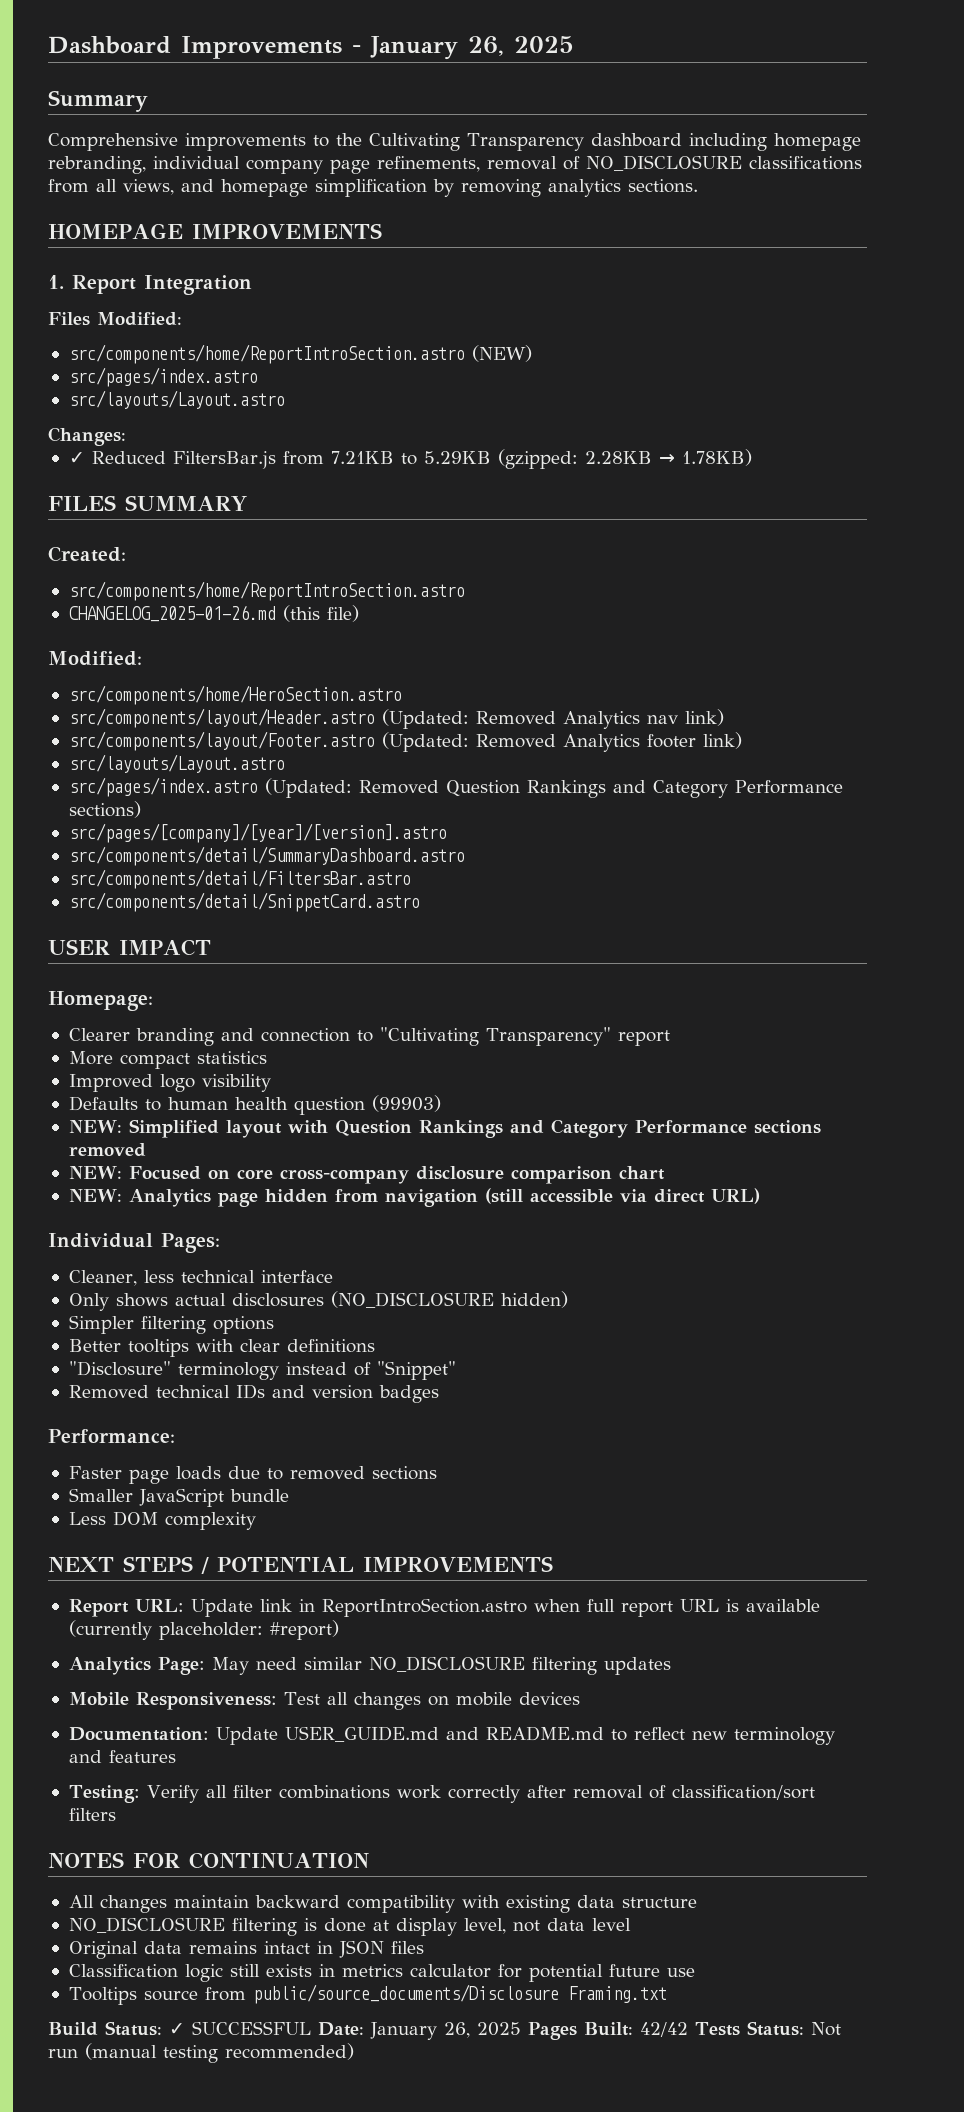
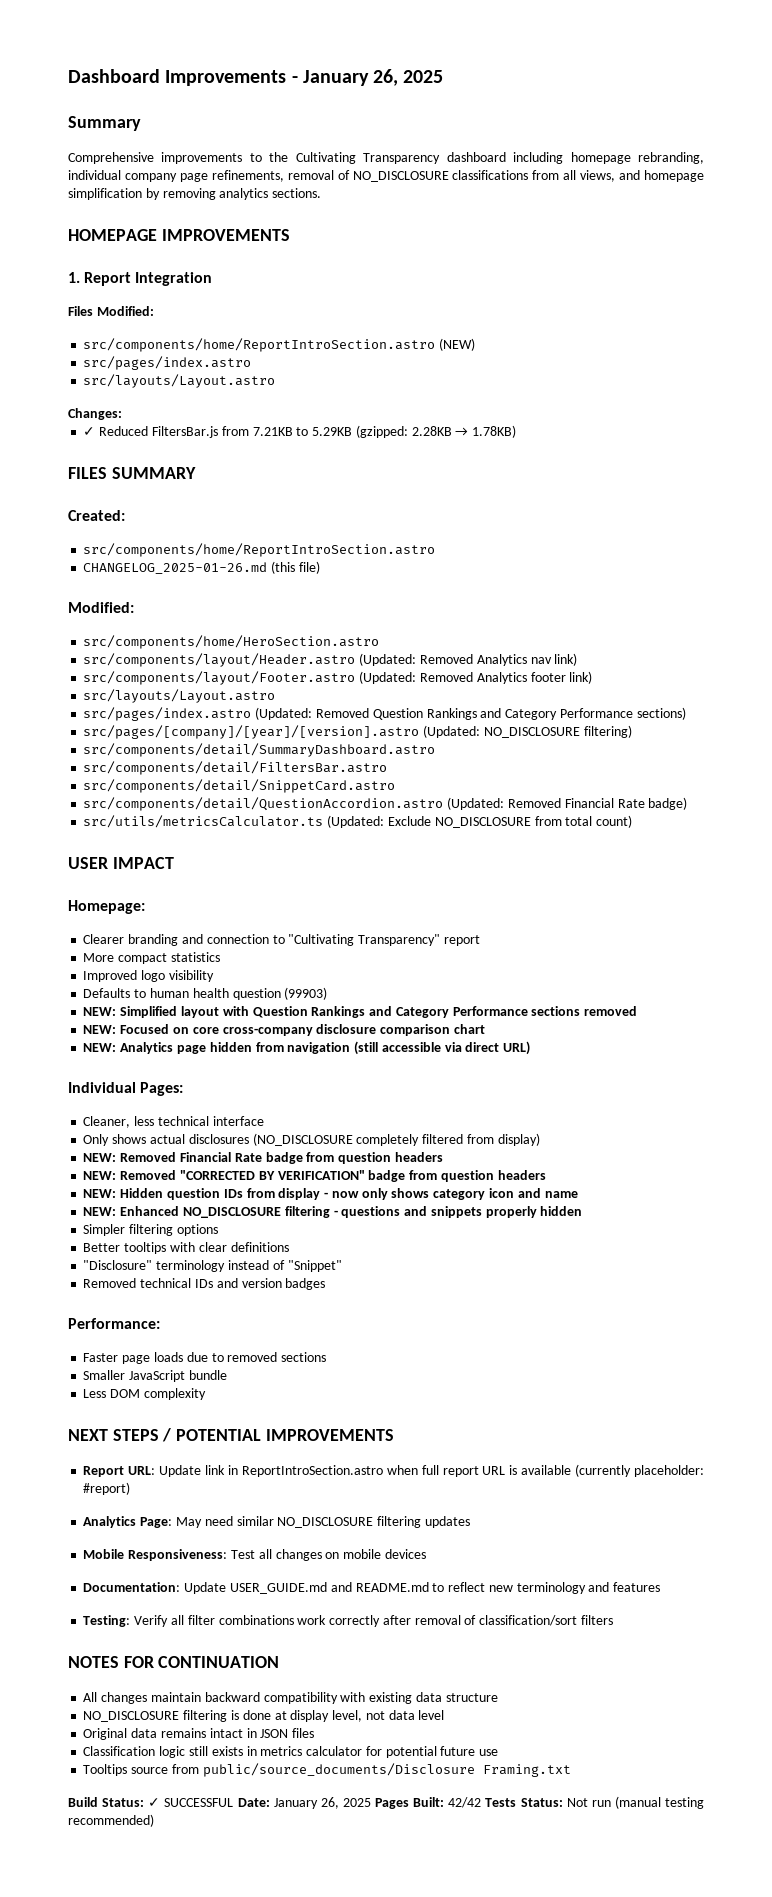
- src/pages/[company]/[year]/[version].astro
+ src/pages/[company]/[year]/[version].astro (Updated: NO_DISCLOSURE filtering)
+ src/components/detail/QuestionAccordion.astro (Updated: Removed Financial Rate badge)
+ src/utils/metricsCalculator.ts (Updated: Exclude NO_DISCLOSURE from total count)
- Only shows actual disclosures (NO_DISCLOSURE hidden)
+ Only shows actual disclosures (NO_DISCLOSURE completely filtered from display)
+ NEW: Removed Financial Rate badge from question headers
+ NEW: Removed "CORRECTED BY VERIFICATION" badge from question headers
+ NEW: Hidden question IDs from display - now only shows category icon and name
+ NEW: Enhanced NO_DISCLOSURE filtering - questions and snippets properly hidden

